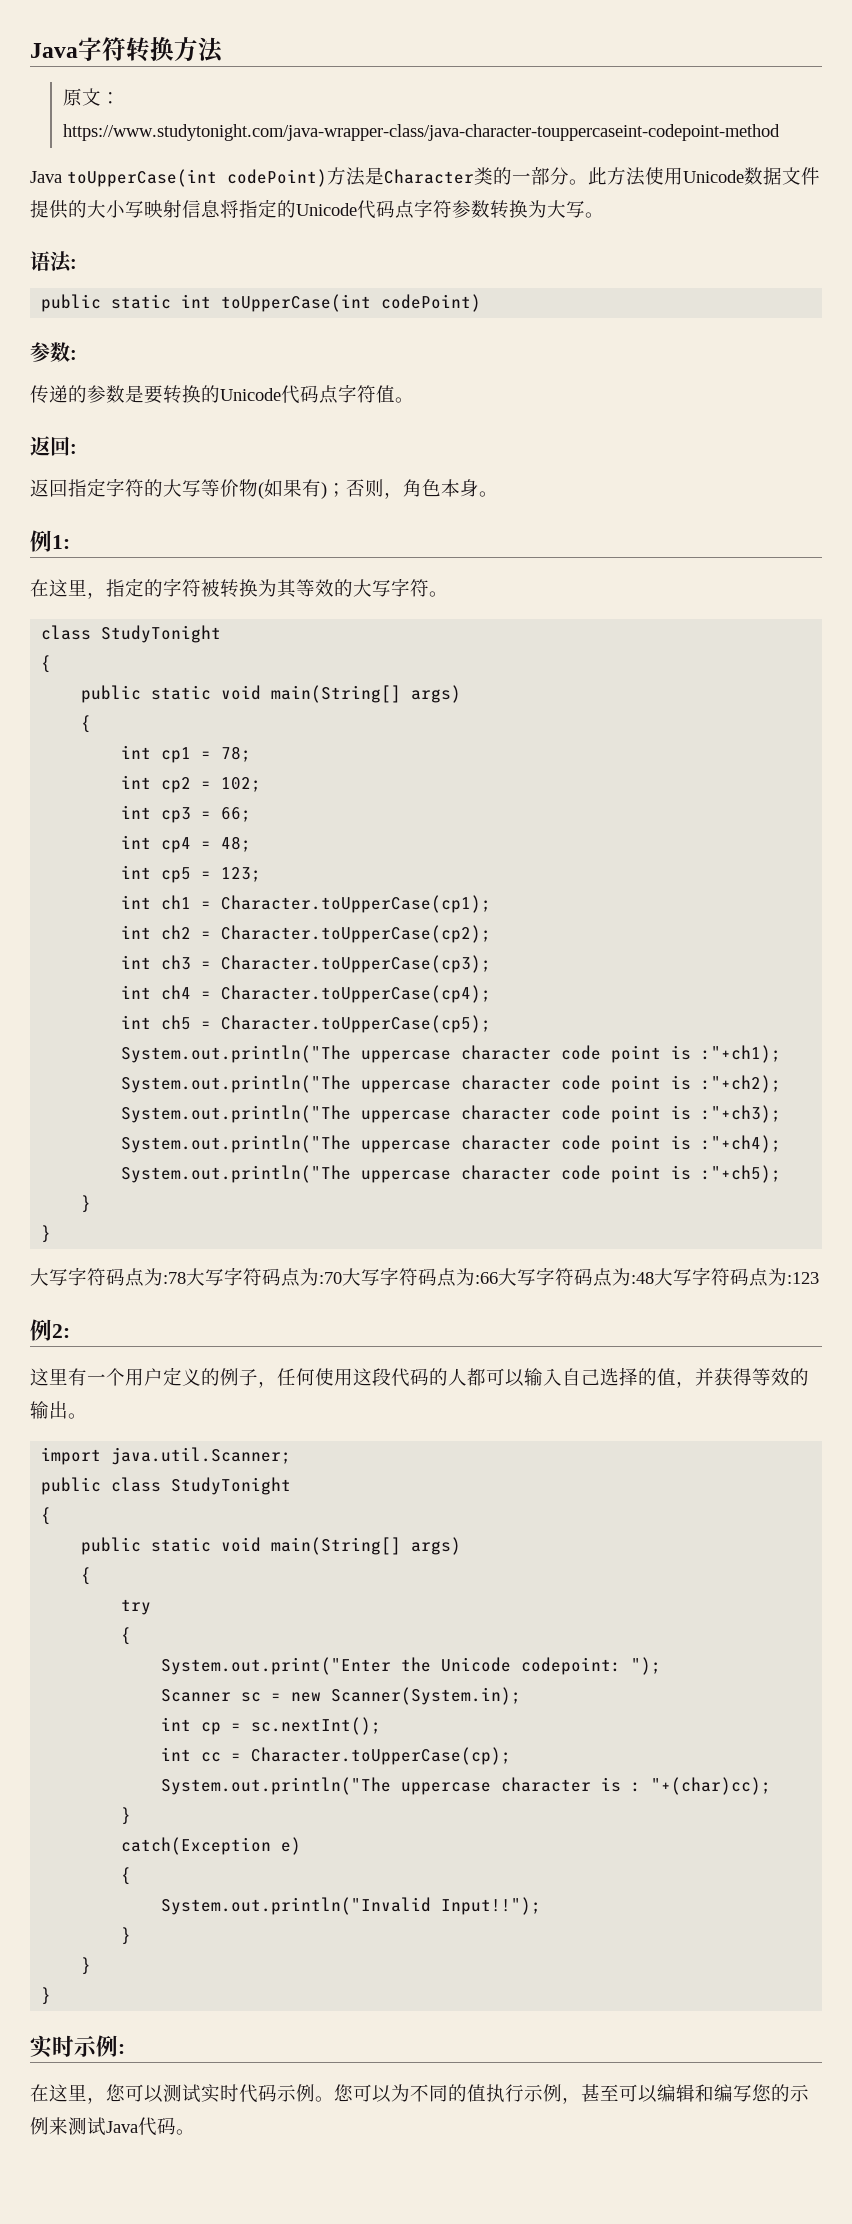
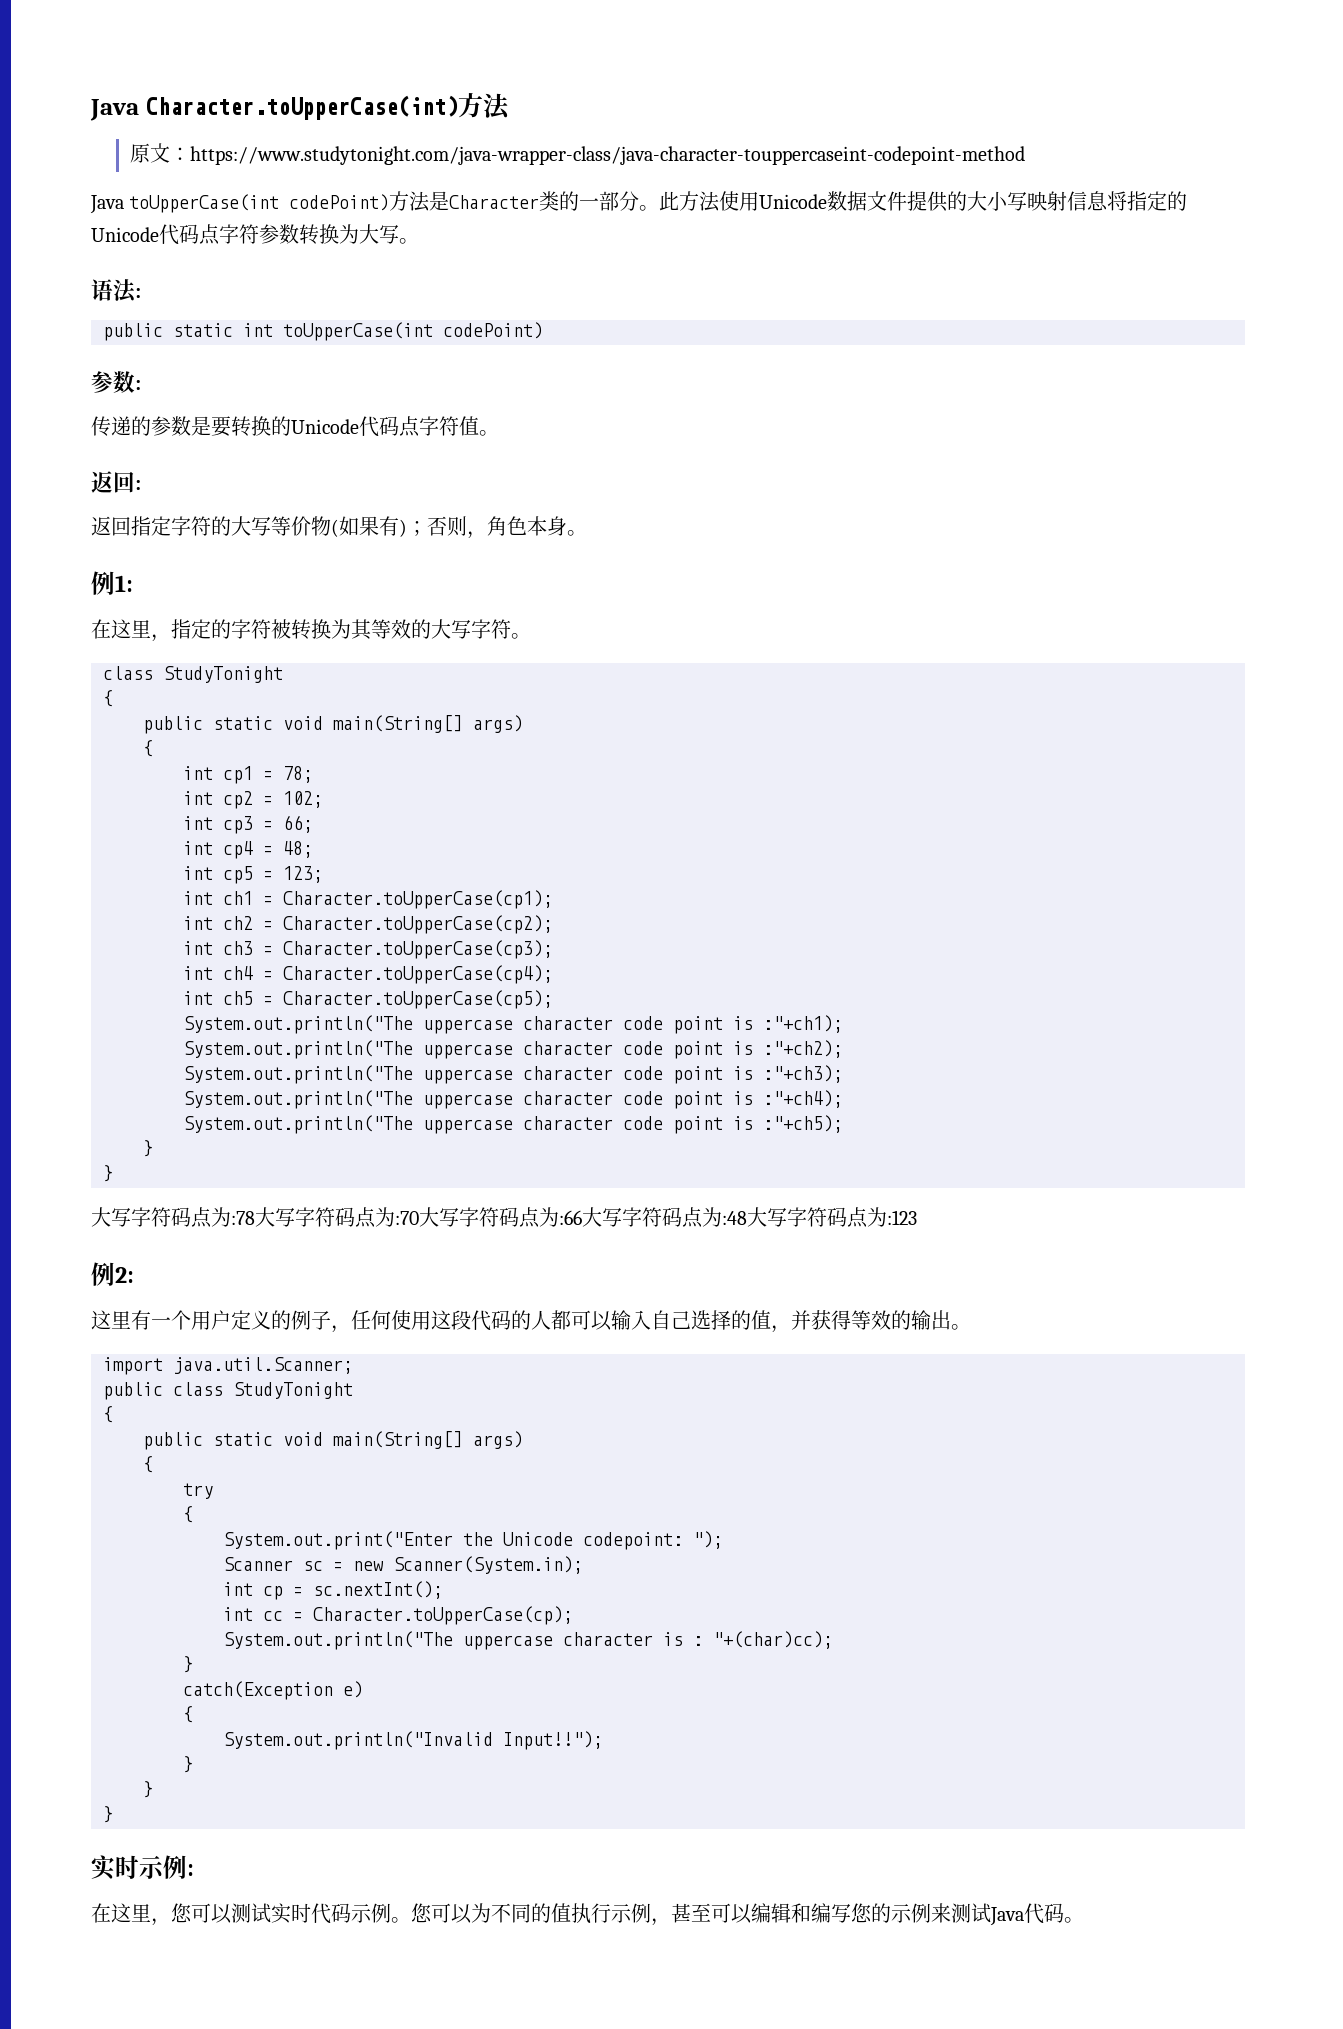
- Java字符转换方法
+ Java Character.toUpperCase(int)方法

